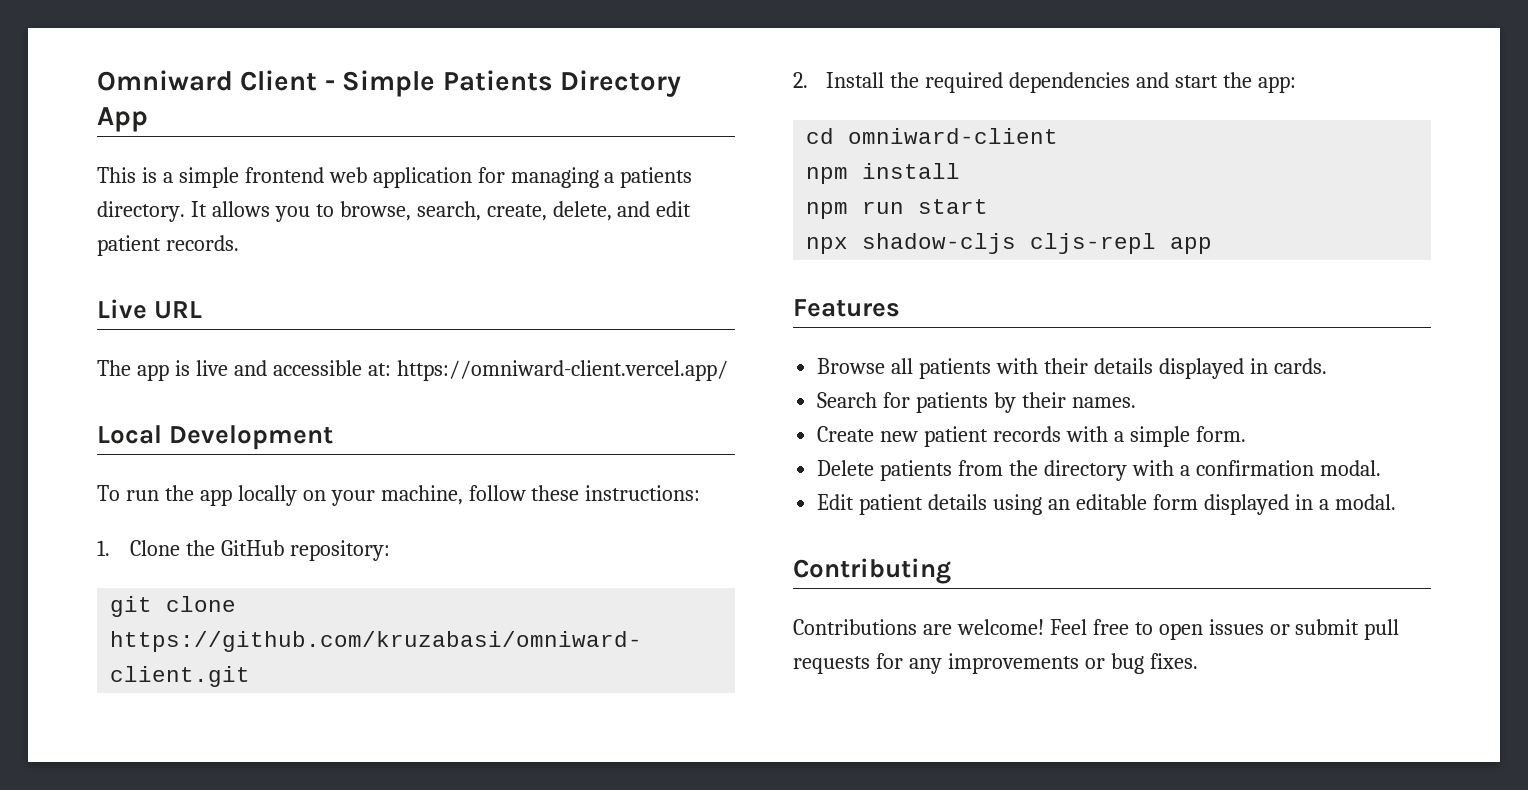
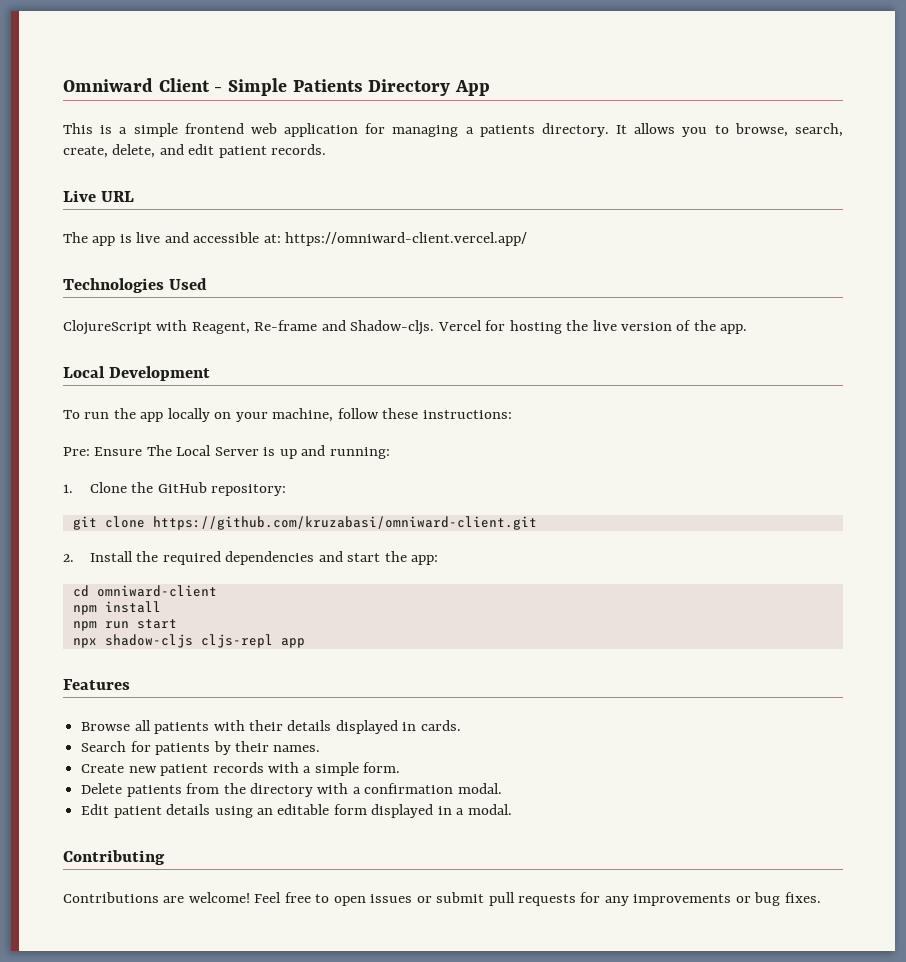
+ Technologies Used
+ ClojureScript with Reagent, Re-frame and Shadow-cljs. Vercel for hosting the live version of the app.
+ Pre: Ensure The Local Server is up and running:

